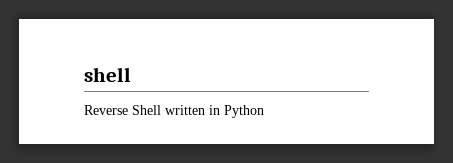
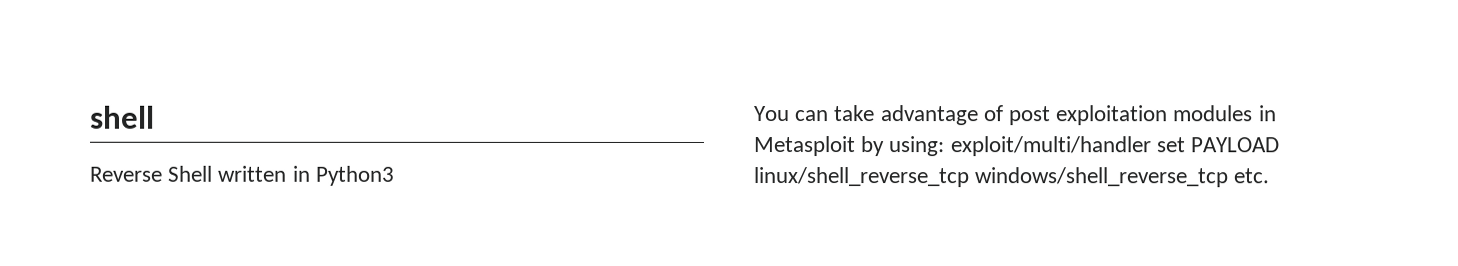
- Reverse Shell written in Python
+ Reverse Shell written in Python3
+ You can take advantage of post exploitation modules in Metasploit by using: exploit/multi/handler set PAYLOAD linux/shell_reverse_tcp windows/shell_reverse_tcp etc.

